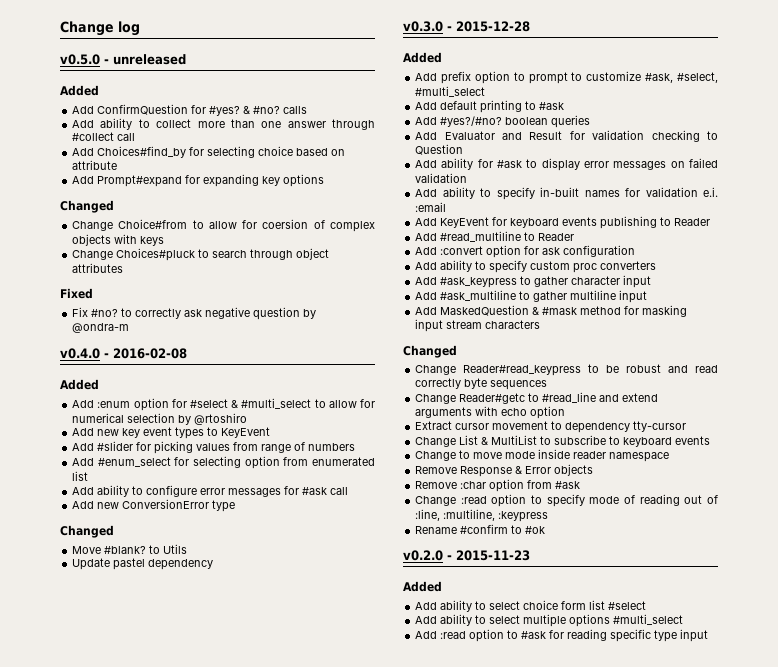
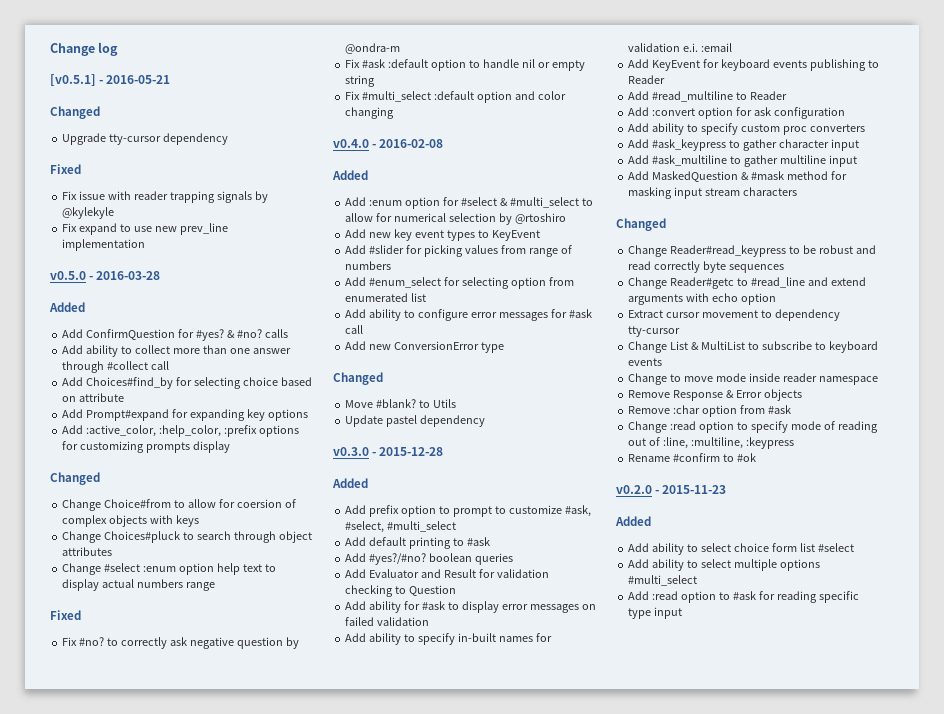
+ [v0.5.1] - 2016-05-21
+ Changed
+ Upgrade tty-cursor dependency
+ Fixed
+ Fix issue with reader trapping signals by @kylekyle
+ Fix expand to use new prev_line implementation
- v0.5.0 - unreleased
+ v0.5.0 - 2016-03-28
+ Add :active_color, :help_color, :prefix options for customizing prompts display
+ Change #select :enum option help text to display actual numbers range
+ Fix #ask :default option to handle nil or empty string
+ Fix #multi_select :default option and color changing

